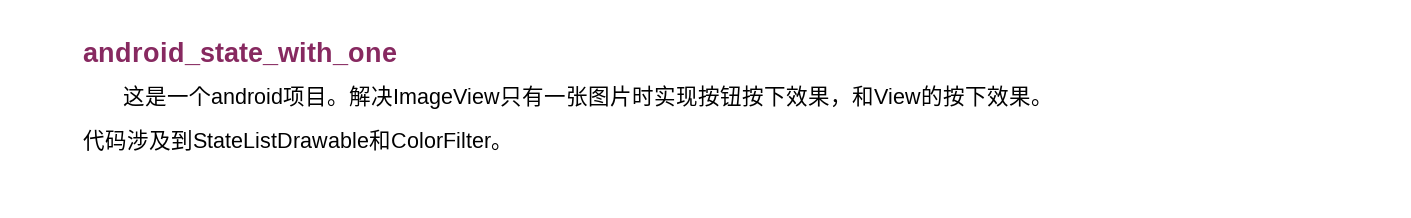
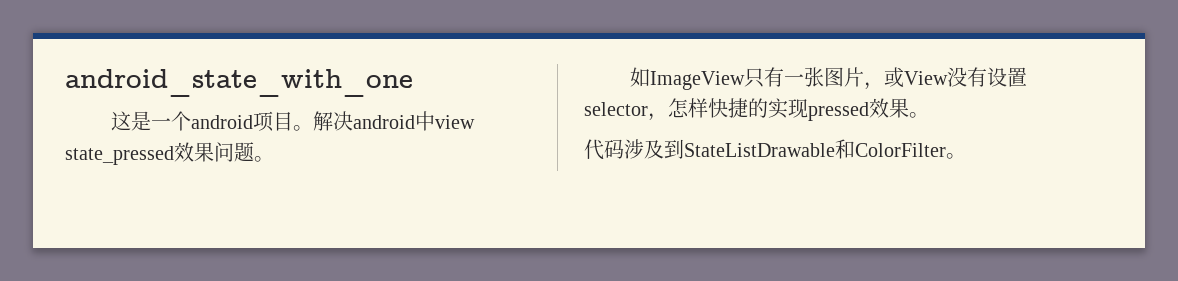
- 解决ImageView只有一张图片时实现按钮按下效果，和View的按下效果。
+ 解决android中view state_pressed效果问题。
+ 如ImageView只有一张图片，或View没有设置selector，怎样快捷的实现pressed效果。

